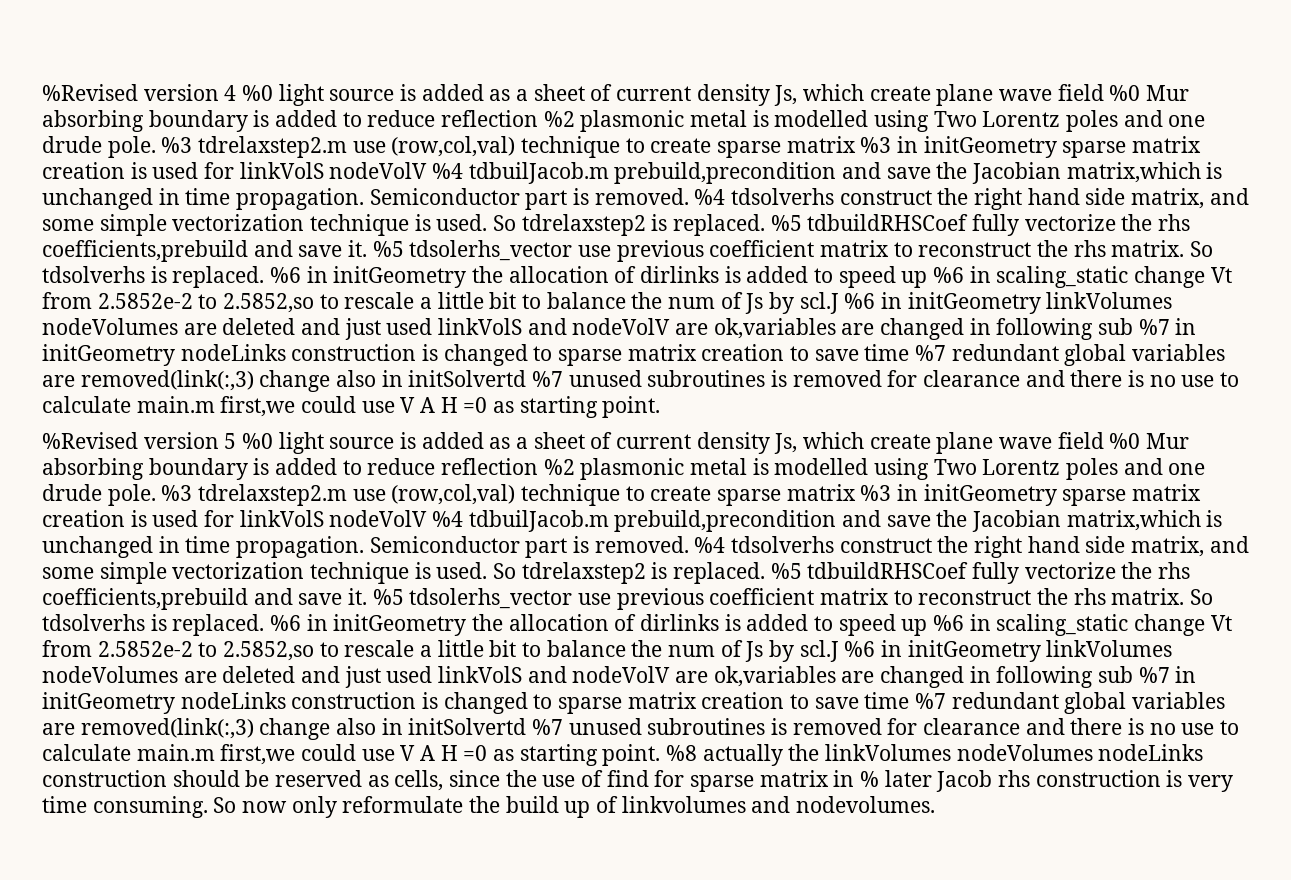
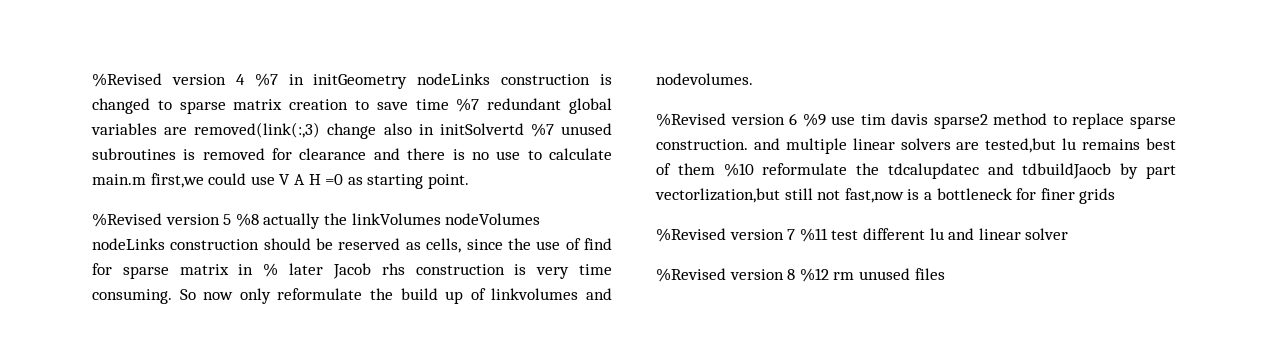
- %Revised version 4 %0 light source is added as a sheet of current density Js, which create plane wave field %0 Mur absorbing boundary is added to reduce reflection %2 plasmonic metal is modelled using Two Lorentz poles and one drude pole. %3 tdrelaxstep2.m use (row,col,val) technique to create sparse matrix %3 in initGeometry sparse matrix creation is used for linkVolS nodeVolV %4 tdbuilJacob.m prebuild,precondition and save the Jacobian matrix,which is unchanged in time propagation. Semiconductor part is removed. %4 tdsolverhs construct the right hand side matrix, and some simple vectorization technique is used. So tdrelaxstep2 is replaced. %5 tdbuildRHSCoef fully vectorize the rhs coefficients,prebuild and save it. %5 tdsolerhs_vector use previous coefficient matrix to reconstruct the rhs matrix. So tdsolverhs is replaced. %6 in initGeometry the allocation of dirlinks is added to speed up %6 in scaling_static change Vt from 2.5852e-2 to 2.5852,so to rescale a little bit to balance the num of Js by scl.J %6 in initGeometry linkVolumes nodeVolumes are deleted and just used linkVolS and nodeVolV are ok,variables are changed in following sub %7 in initGeometry nodeLinks construction is changed to sparse matrix creation to save time %7 redundant global variables are removed(link(:,3) change also in initSolvertd %7 unused subroutines is removed for clearance and there is no use to calculate main.m first,we could use V A H =0 as starting point.
+ %Revised version 4 %7 in initGeometry nodeLinks construction is changed to sparse matrix creation to save time %7 redundant global variables are removed(link(:,3) change also in initSolvertd %7 unused subroutines is removed for clearance and there is no use to calculate main.m first,we could use V A H =0 as starting point.
- %Revised version 5 %0 light source is added as a sheet of current density Js, which create plane wave field %0 Mur absorbing boundary is added to reduce reflection %2 plasmonic metal is modelled using Two Lorentz poles and one drude pole. %3 tdrelaxstep2.m use (row,col,val) technique to create sparse matrix %3 in initGeometry sparse matrix creation is used for linkVolS nodeVolV %4 tdbuilJacob.m prebuild,precondition and save the Jacobian matrix,which is unchanged in time propagation. Semiconductor part is removed. %4 tdsolverhs construct the right hand side matrix, and some simple vectorization technique is used. So tdrelaxstep2 is replaced. %5 tdbuildRHSCoef fully vectorize the rhs coefficients,prebuild and save it. %5 tdsolerhs_vector use previous coefficient matrix to reconstruct the rhs matrix. So tdsolverhs is replaced. %6 in initGeometry the allocation of dirlinks is added to speed up %6 in scaling_static change Vt from 2.5852e-2 to 2.5852,so to rescale a little bit to balance the num of Js by scl.J %6 in initGeometry linkVolumes nodeVolumes are deleted and just used linkVolS and nodeVolV are ok,variables are changed in following sub %7 in initGeometry nodeLinks construction is changed to sparse matrix creation to save time %7 redundant global variables are removed(link(:,3) change also in initSolvertd %7 unused subroutines is removed for clearance and there is no use to calculate main.m first,we could use V A H =0 as starting point. %8 actually the linkVolumes nodeVolumes nodeLinks construction should be reserved as cells, since the use of find for sparse matrix in % later Jacob rhs construction is very time consuming.
+ %Revised version 5 %8 actually the linkVolumes nodeVolumes nodeLinks construction should be reserved as cells, since the use of find for sparse matrix in % later Jacob rhs construction is very time consuming.
+ %Revised version 6 %9 use tim davis sparse2 method to replace sparse construction. and multiple linear solvers are tested,but lu remains best of them %10 reformulate the tdcalupdatec and tdbuildJaocb by part vectorlization,but still not fast,now is a bottleneck for finer grids
+ %Revised version 7 %11 test different lu and linear solver
+ %Revised version 8 %12 rm unused files

